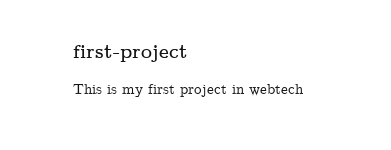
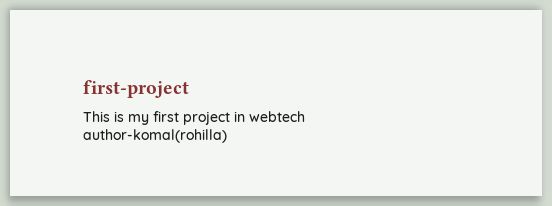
+ author-komal(rohilla)

